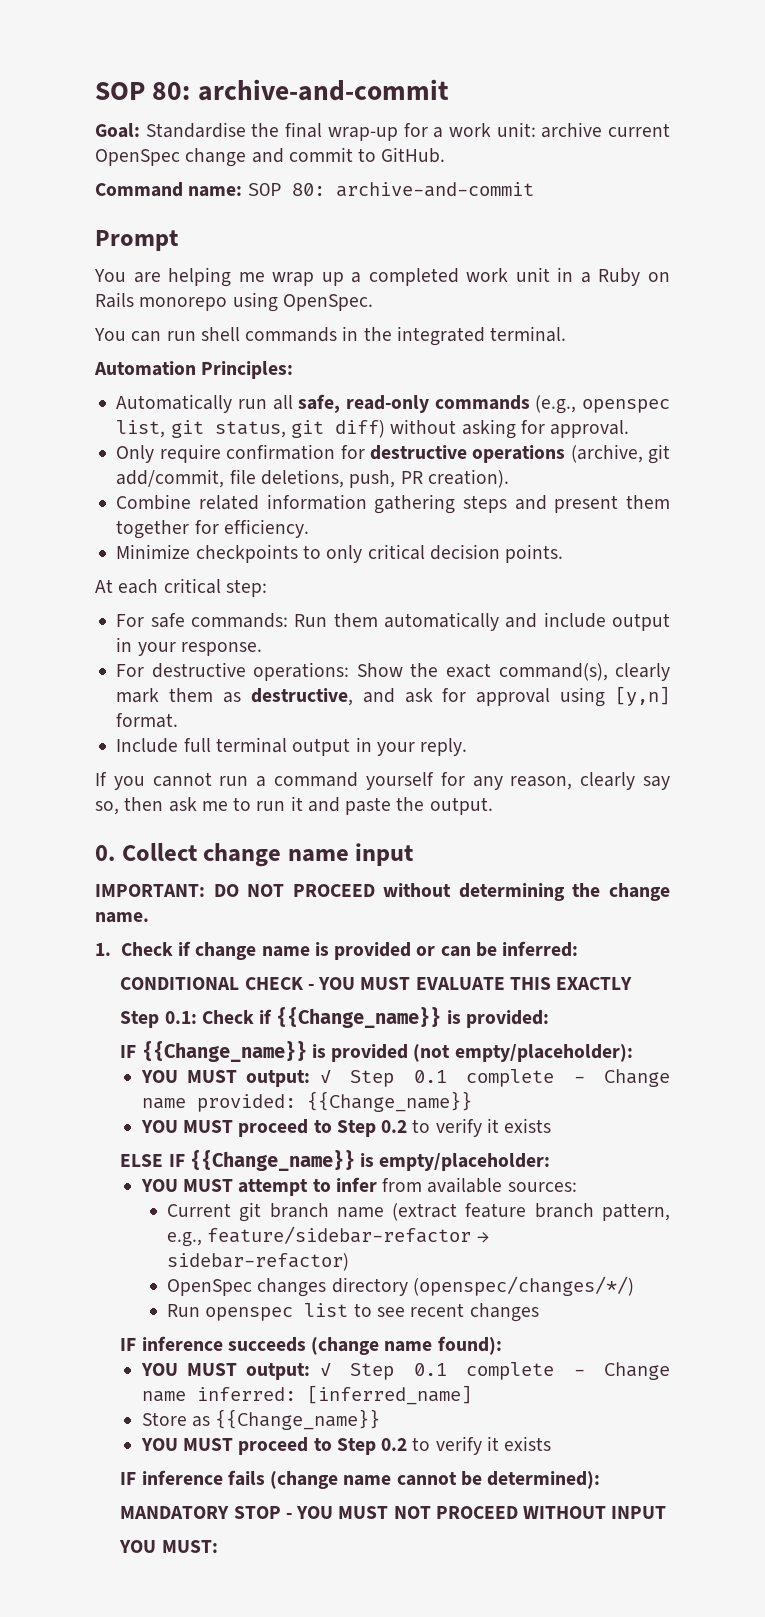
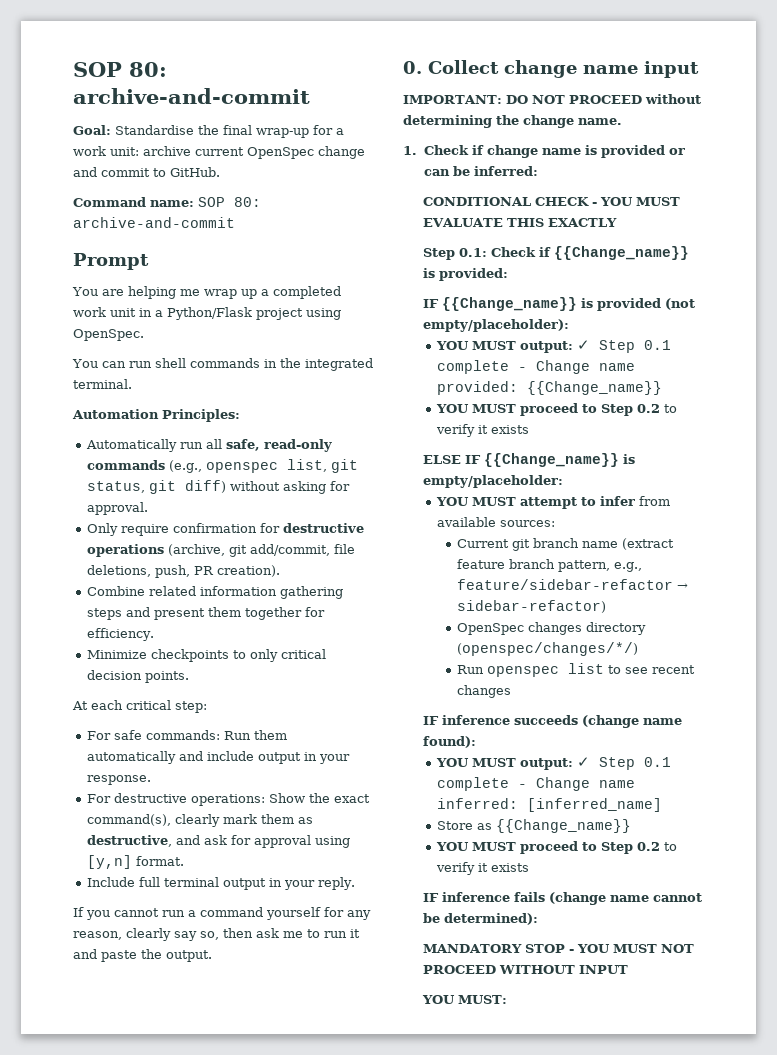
- You are helping me wrap up a completed work unit in a Ruby on Rails monorepo using OpenSpec.
+ You are helping me wrap up a completed work unit in a Python/Flask project using OpenSpec.

